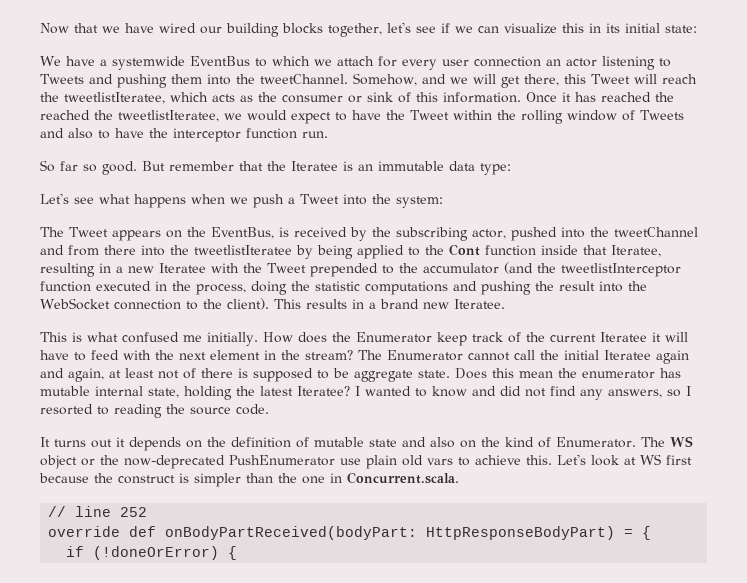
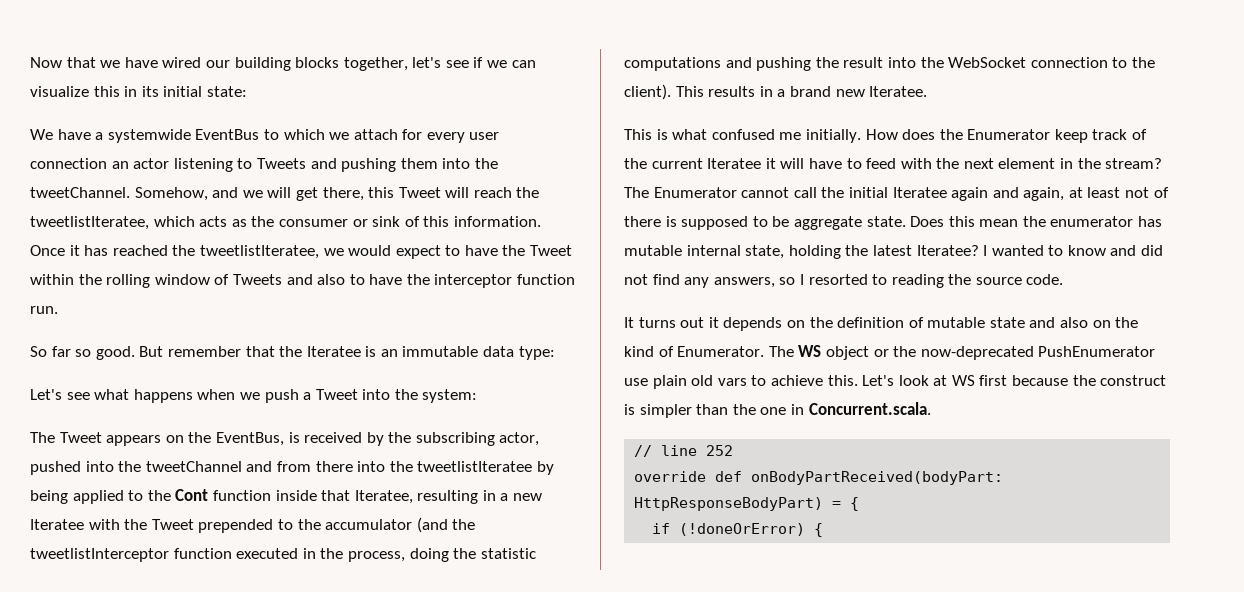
- Once it has reached the reached the tweetlistIteratee, we would expect to have the Tweet within the rolling window of Tweets and also to have the interceptor function run.
+ Once it has reached the tweetlistIteratee, we would expect to have the Tweet within the rolling window of Tweets and also to have the interceptor function run.

